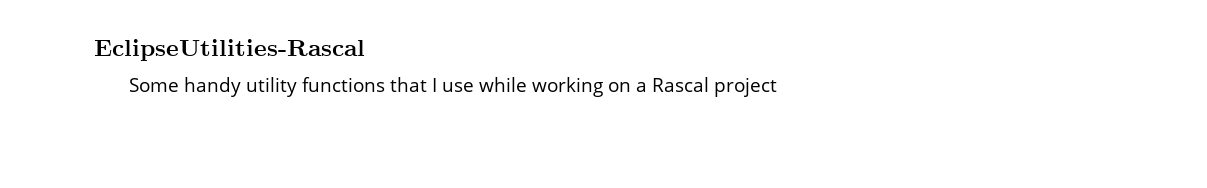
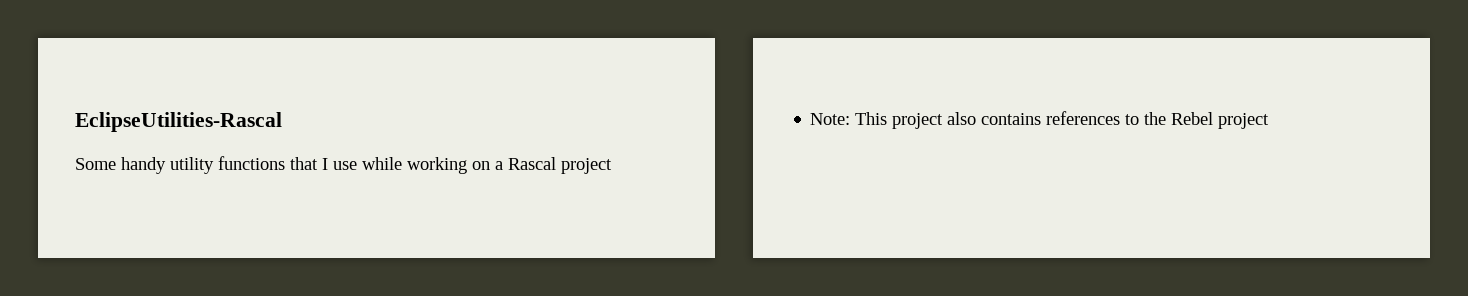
+ Note: This project also contains references to the Rebel project

